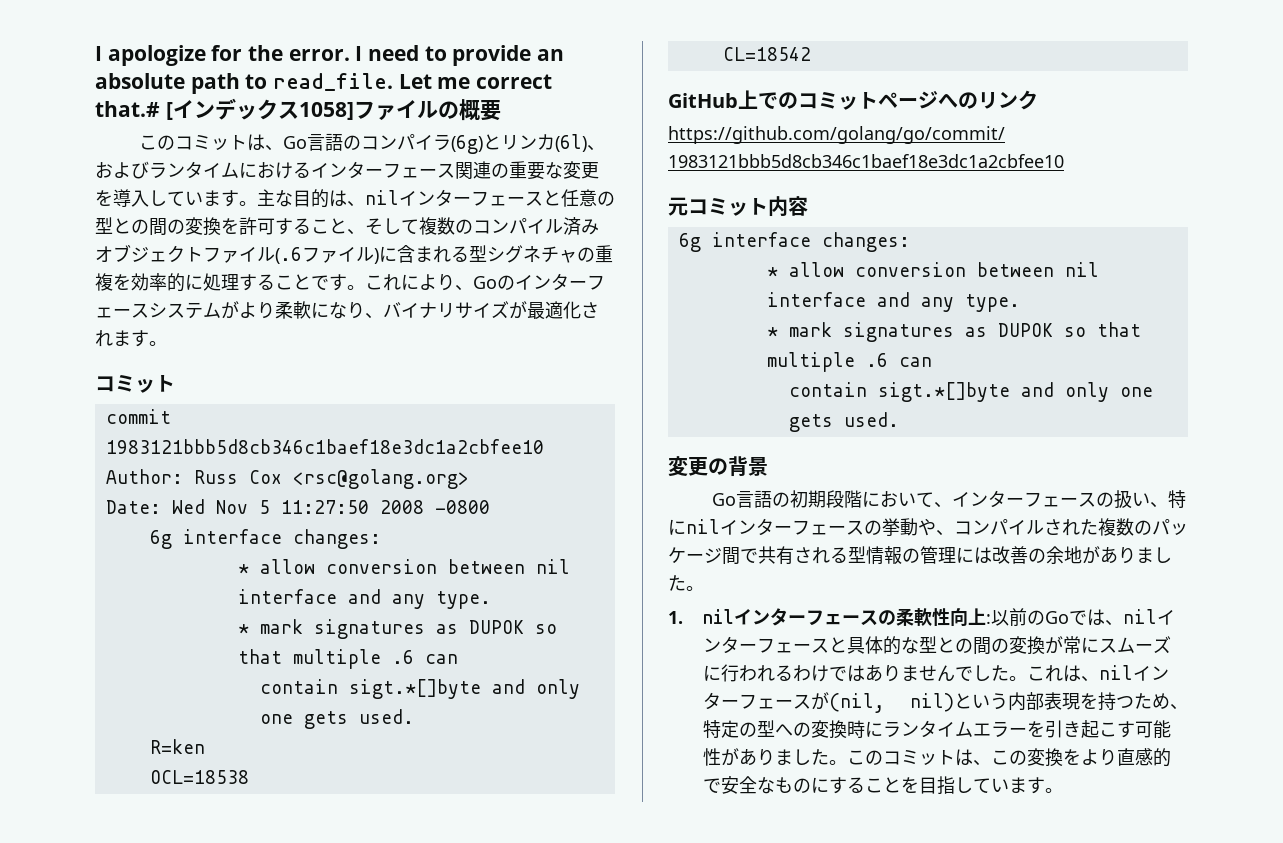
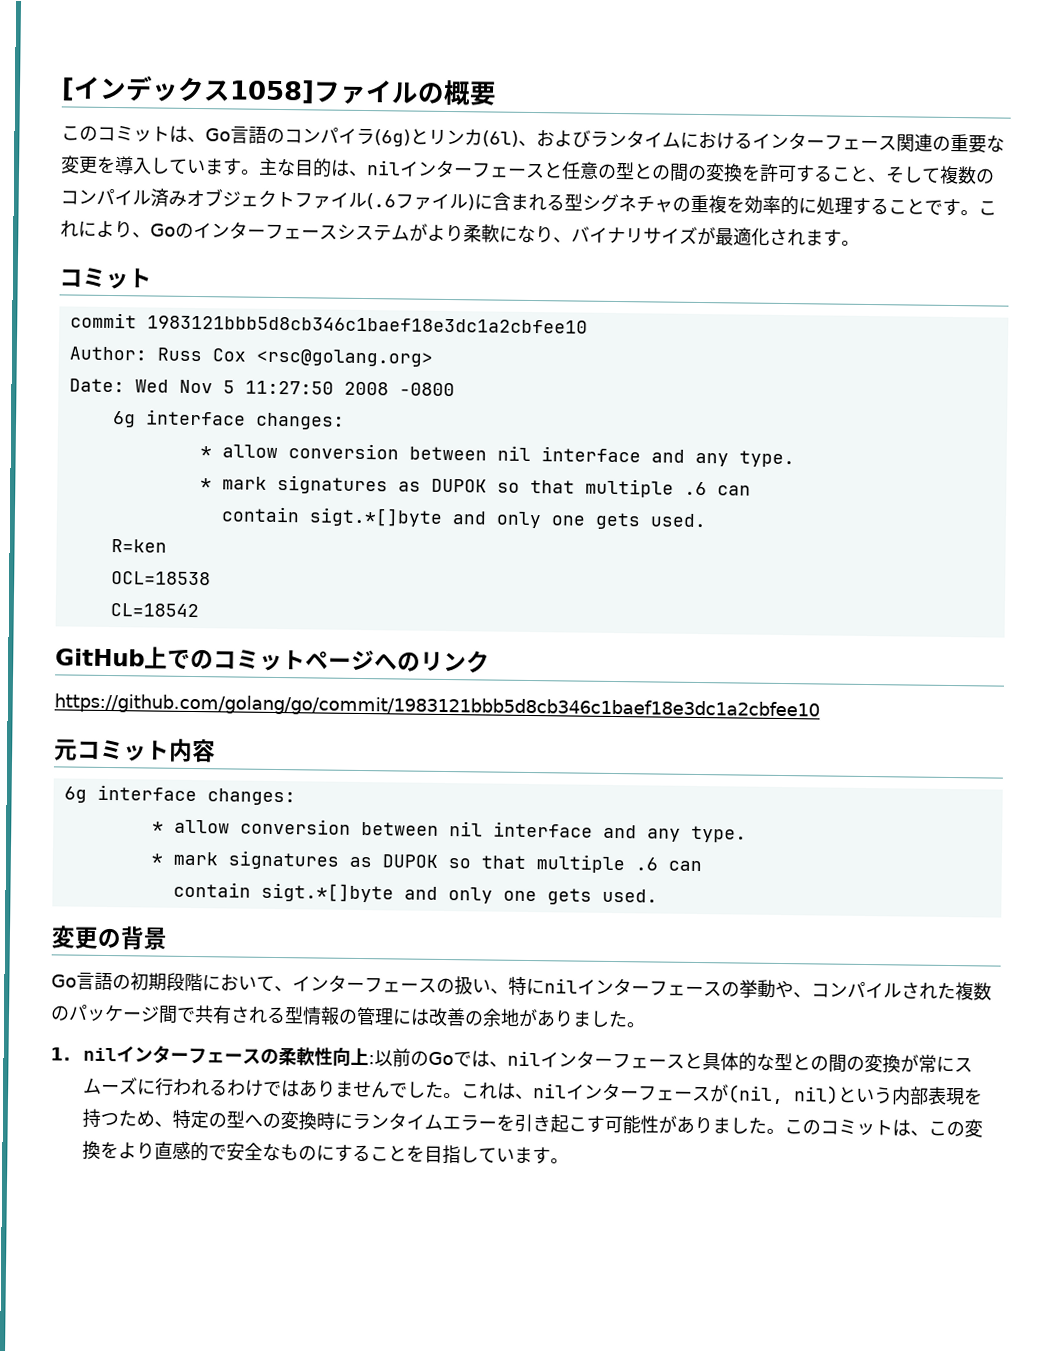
- I apologize for the error. I need to provide an absolute path to read_file. Let me correct that.# [インデックス1058]ファイルの概要
+ [インデックス1058]ファイルの概要

